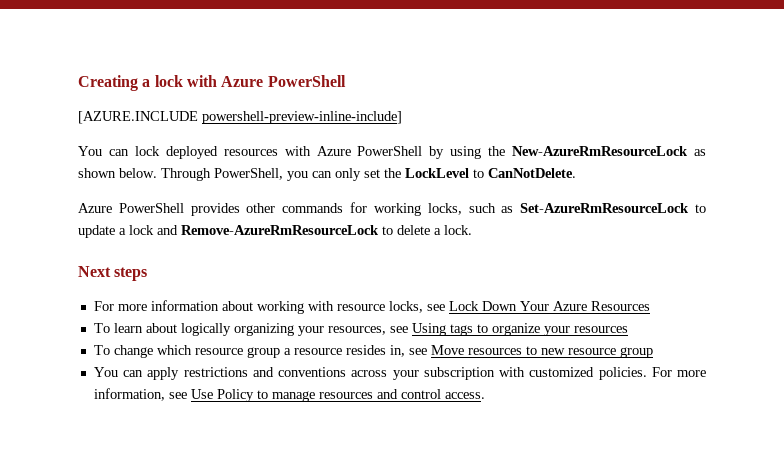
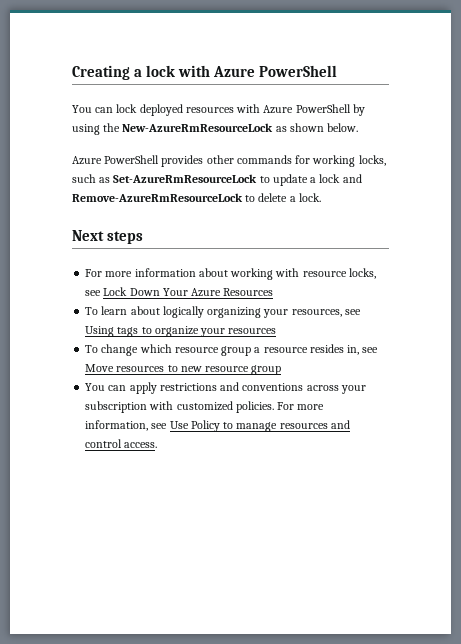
- [AZURE.INCLUDE powershell-preview-inline-include]
- Through PowerShell, you can only set the LockLevel to CanNotDelete.

